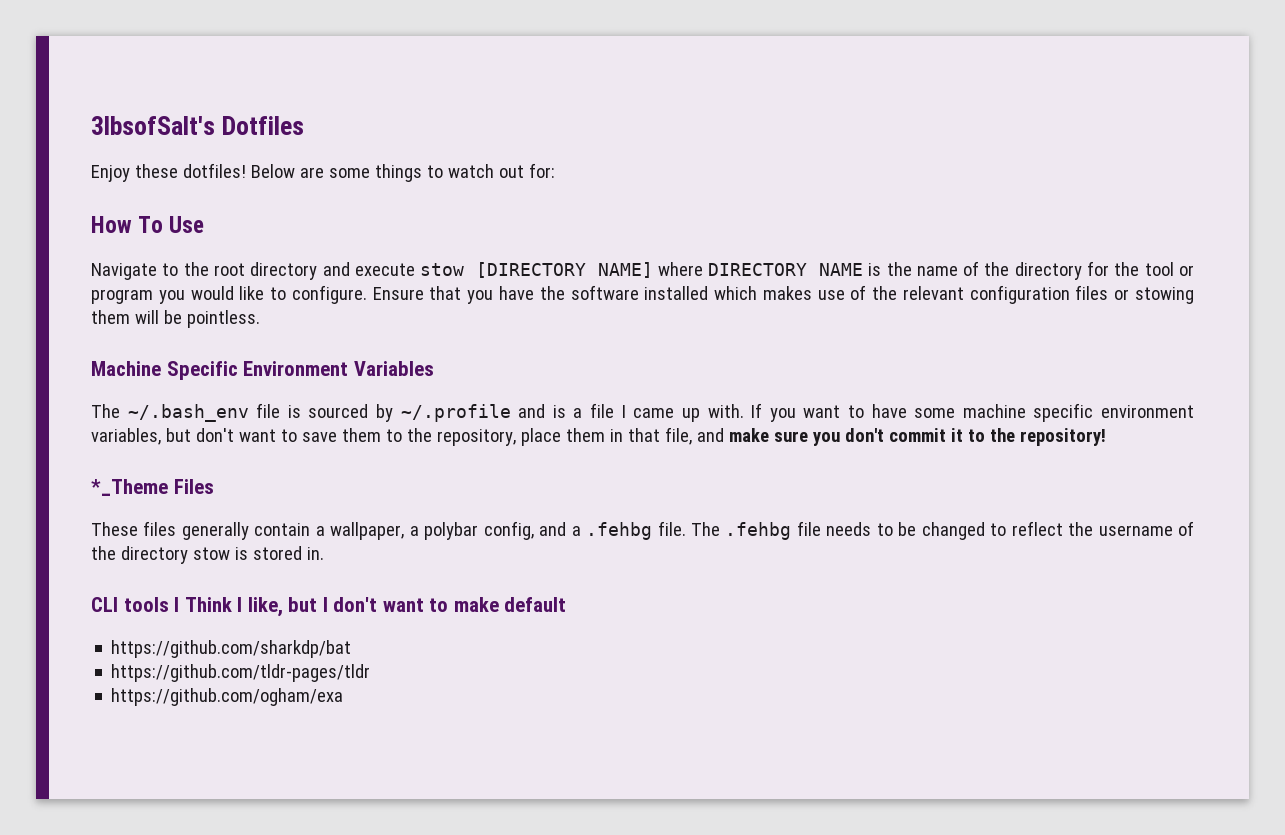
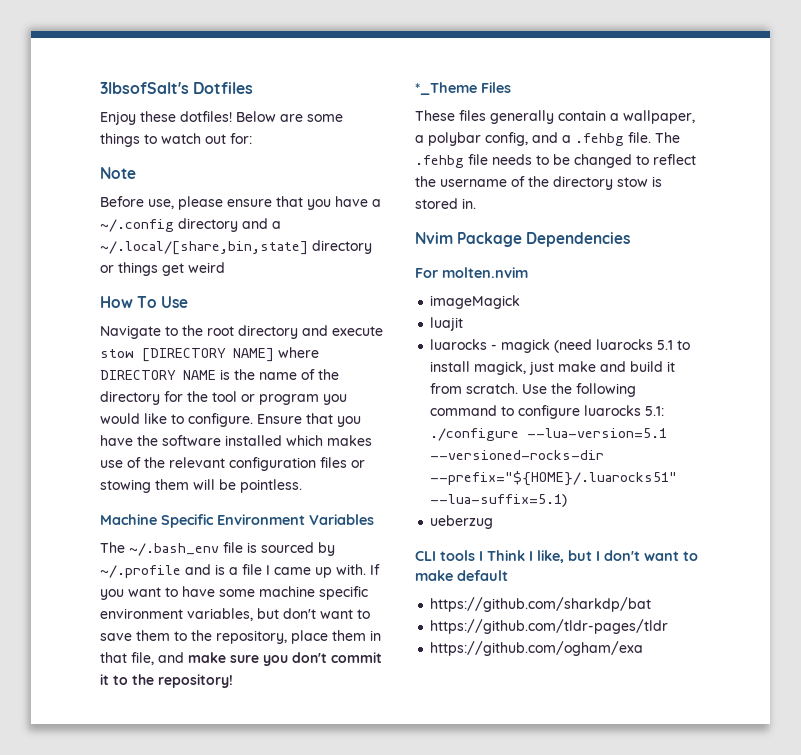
+ Note
+ Before use, please ensure that you have a ~/.config directory and a ~/.local/[share,bin,state] directory or things get weird
+ Nvim Package Dependencies
+ For molten.nvim
+ imageMagick
+ luajit
+ luarocks - magick (need luarocks 5.1 to install magick, just make and build it from scratch. Use the following command to configure luarocks 5.1: ./configure --lua-version=5.1 --versioned-rocks-dir --prefix="${HOME}/.luarocks51" --lua-suffix=5.1)
+ ueberzug

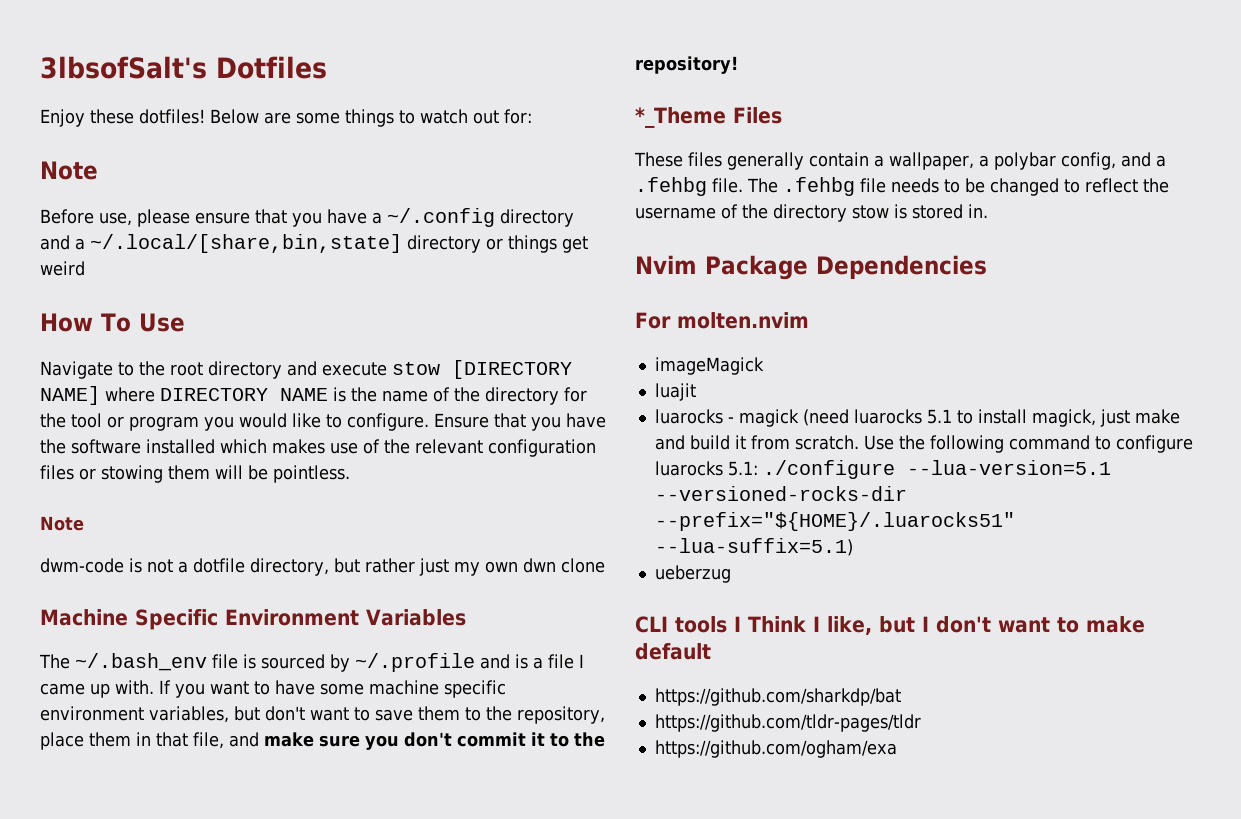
  Ensure that you have the software installed which makes use of the relevant configuration files or stowing them will be pointless.
+ Note
+ dwm-code is not a dotfile directory, but rather just my own dwn clone

